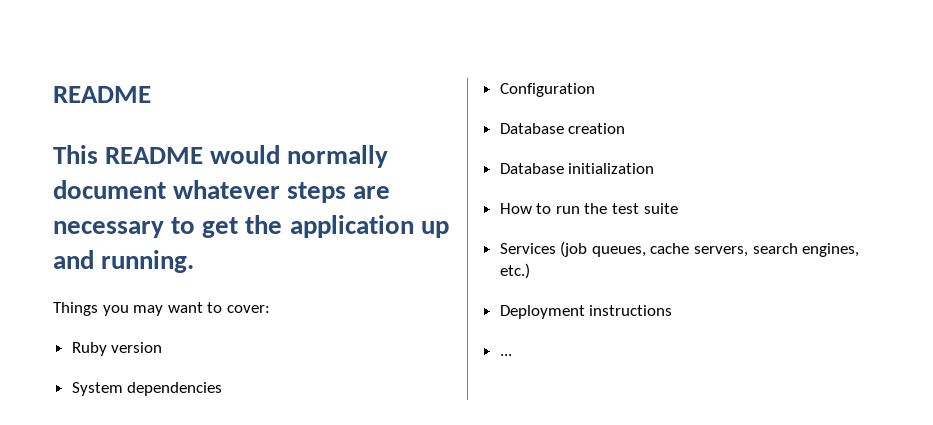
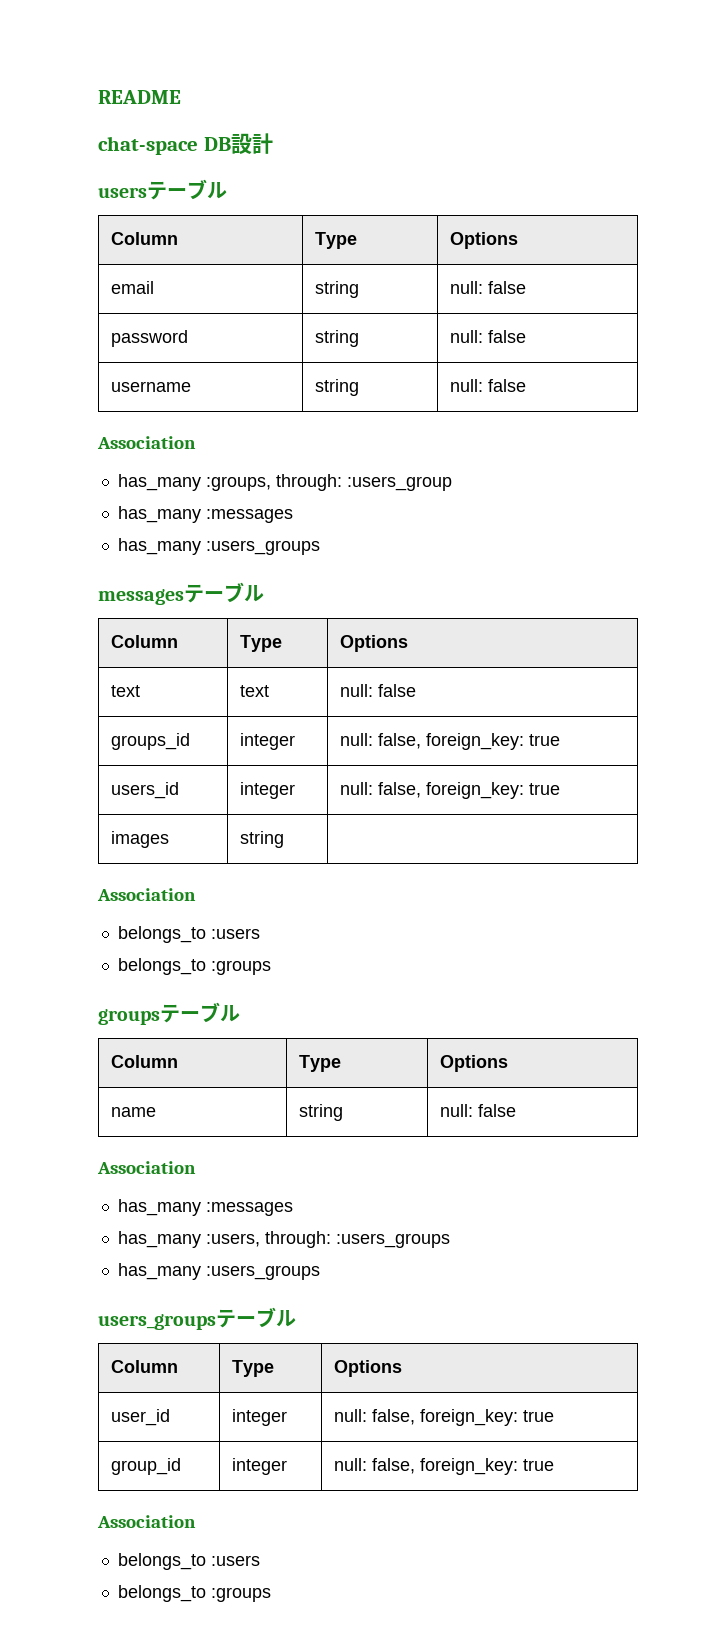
- This README would normally document whatever steps are necessary to get the application up and running.
- Things you may want to cover:
- Ruby version
- System dependencies
- Configuration
- Database creation
- Database initialization
- How to run the test suite
- Services (job queues, cache servers, search engines, etc.)
- Deployment instructions
- ...
+ chat-space DB設計
+ usersテーブル
+ Column | Type | Options
+ email | string | null: false
+ password | string | null: false
+ username | string | null: false
+ Association
+ has_many :groups, through: :users_group
+ has_many :messages
+ has_many :users_groups
+ messagesテーブル
+ Column | Type | Options
+ text | text | null: false
+ groups_id | integer | null: false, foreign_key: true
+ users_id | integer | null: false, foreign_key: true
+ images | string |
+ Association
+ belongs_to :users
+ belongs_to :groups
+ groupsテーブル
+ Column | Type | Options
+ name | string | null: false
+ Association
+ has_many :messages
+ has_many :users, through: :users_groups
+ has_many :users_groups
+ users_groupsテーブル
+ Column | Type | Options
+ user_id | integer | null: false, foreign_key: true
+ group_id | integer | null: false, foreign_key: true
+ Association
+ belongs_to :users
+ belongs_to :groups

